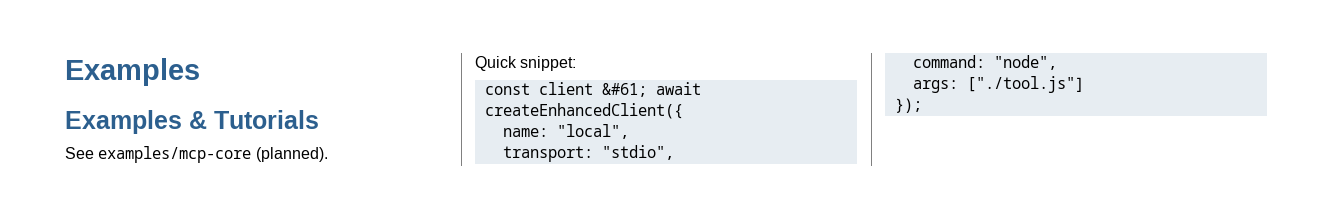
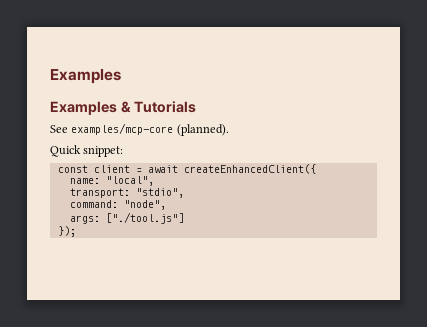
- const client &#61; await createEnhancedClient({
+ const client = await createEnhancedClient({

